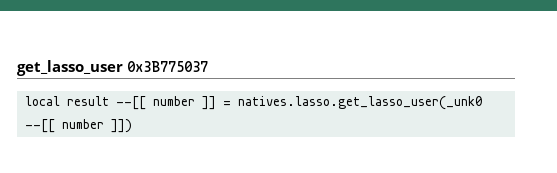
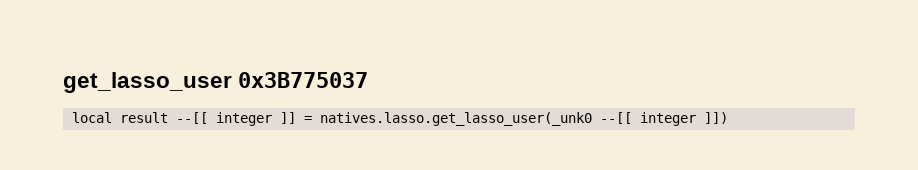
- local result --[[ number ]] = natives.lasso.get_lasso_user(_unk0 --[[ number ]])
+ local result --[[ integer ]] = natives.lasso.get_lasso_user(_unk0 --[[ integer ]])

